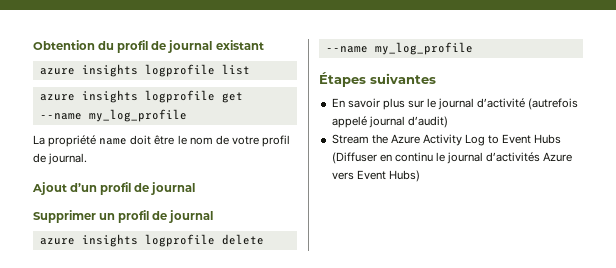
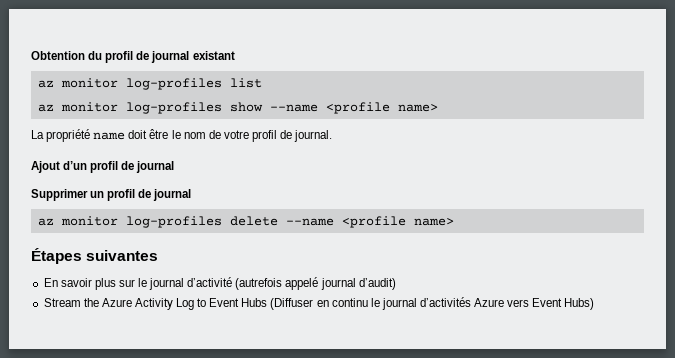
- azure insights logprofile list
- azure insights logprofile get --name my_log_profile
+ az monitor log-profiles list
+ az monitor log-profiles show --name <profile name>
- azure insights logprofile delete --name my_log_profile
+ az monitor log-profiles delete --name <profile name>

